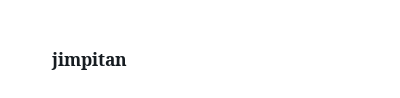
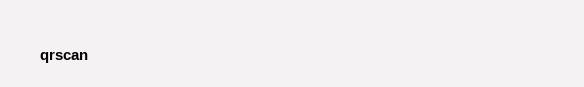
- jimpitan
+ qrscan

